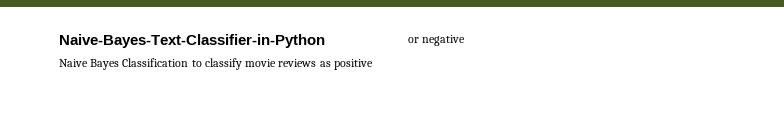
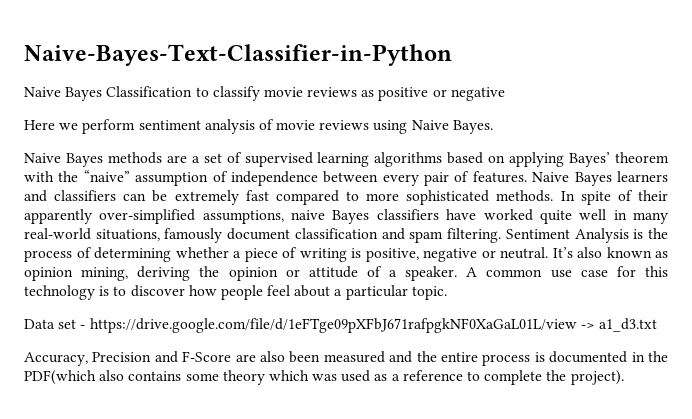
+ Here we perform sentiment analysis of movie reviews using Naive Bayes.
+ Naive Bayes methods are a set of supervised learning algorithms based on applying Bayes’ theorem with the “naive” assumption of independence between every pair of features. Naive Bayes learners and classifiers can be extremely fast compared to more sophisticated methods. In spite of their apparently over-simplified assumptions, naive Bayes classifiers have worked quite well in many real-world situations, famously document classification and spam filtering. Sentiment Analysis is the process of determining whether a piece of writing is positive, negative or neutral. It’s also known as opinion mining, deriving the opinion or attitude of a speaker. A common use case for this technology is to discover how people feel about a particular topic.
+ Data set - https://drive.google.com/file/d/1eFTge09pXFbJ671rafpgkNF0XaGaL01L/view -> a1_d3.txt
+ Accuracy, Precision and F-Score are also been measured and the entire process is documented in the PDF(which also contains some theory which was used as a reference to complete the project).

